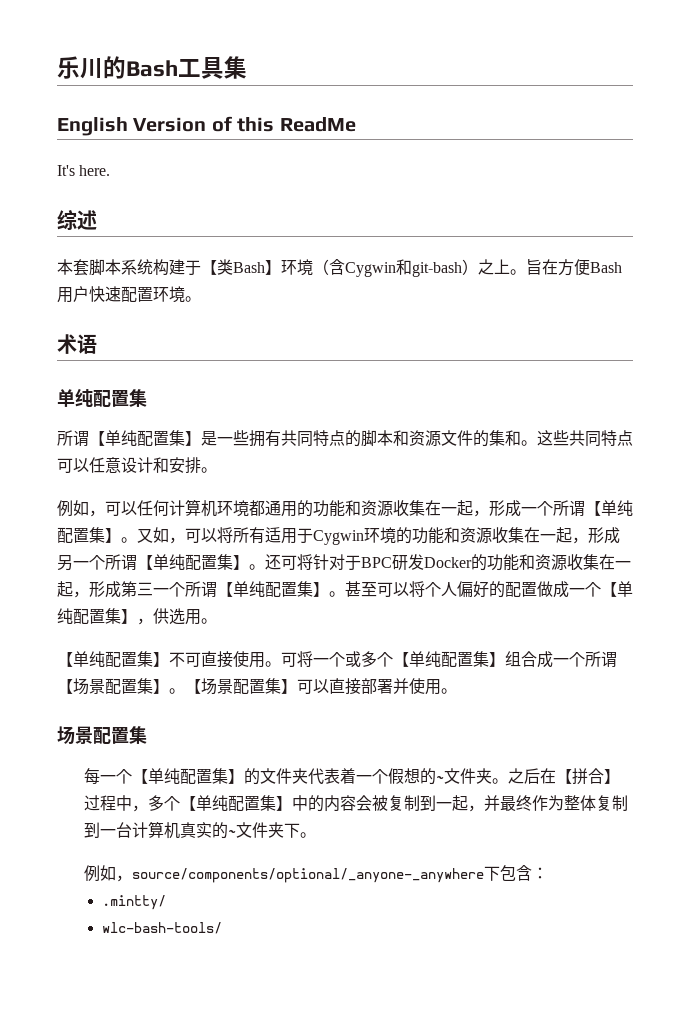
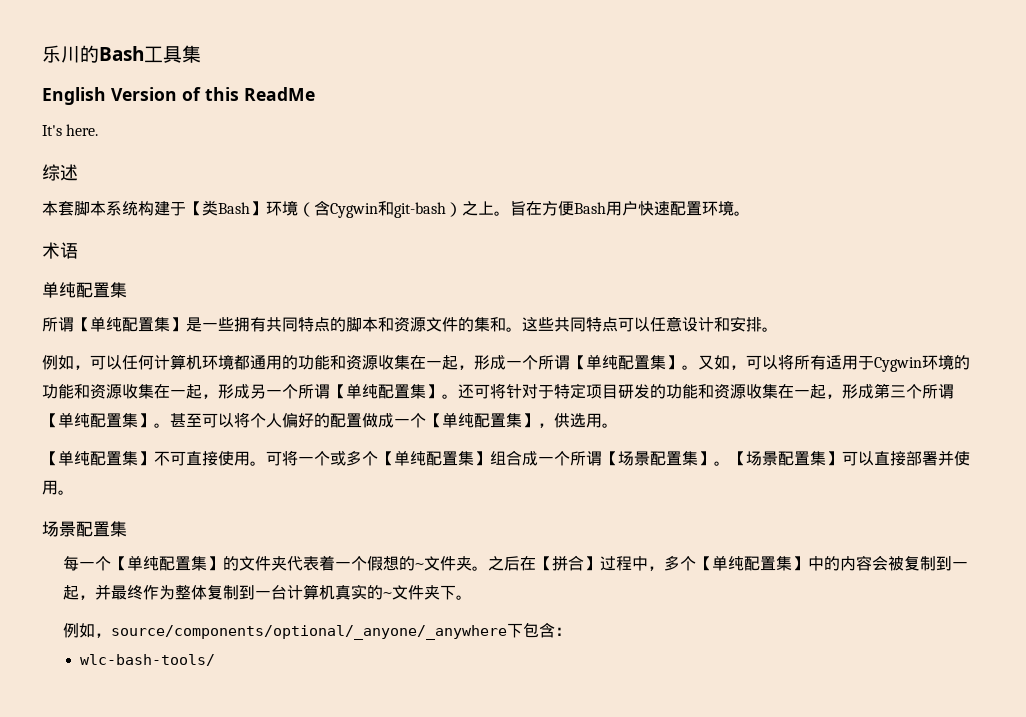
- 还可将针对于BPC研发Docker的功能和资源收集在一起，形成第三一个所谓【单纯配置集】。
+ 还可将针对于特定项目研发的功能和资源收集在一起，形成第三个所谓【单纯配置集】。
- 例如，source/components/optional/_anyone-_anywhere下包含：
+ 例如，source/components/optional/_anyone/_anywhere下包含：
- .mintty/

